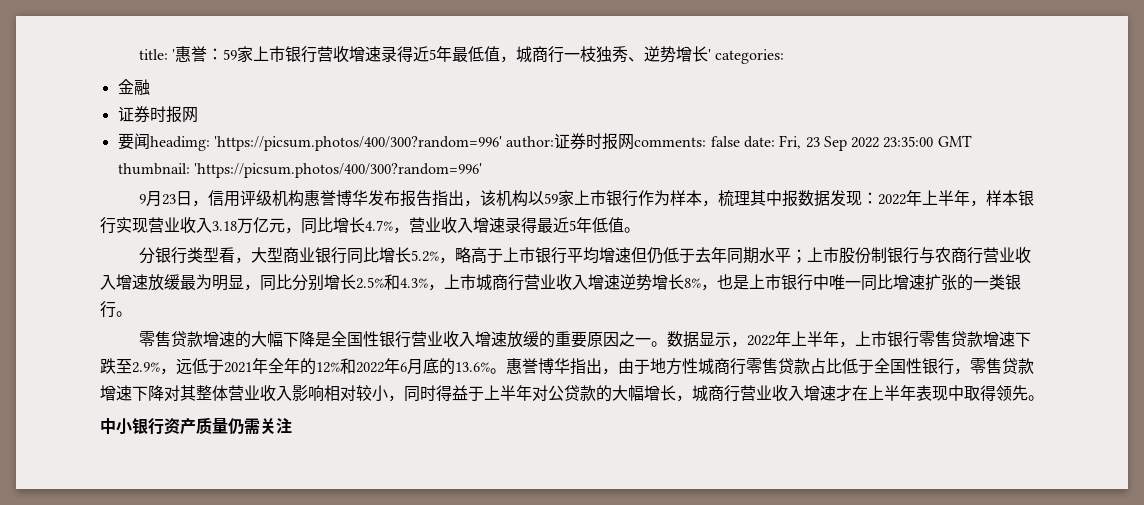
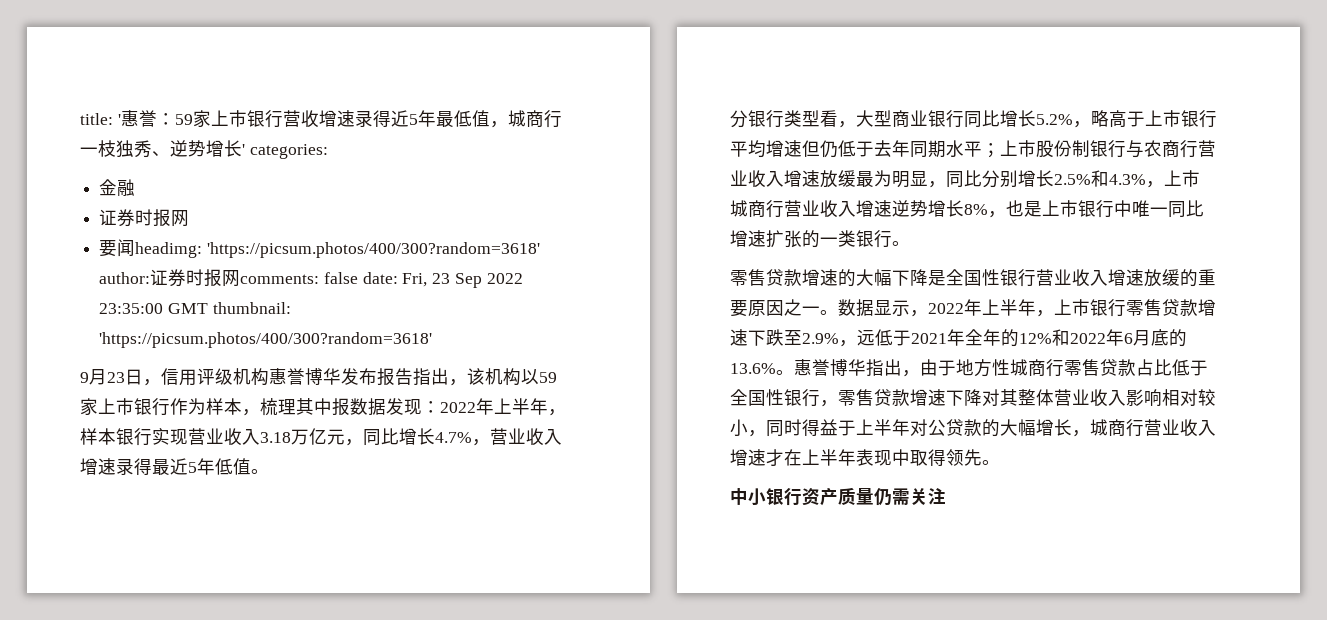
- 要闻headimg: 'https://picsum.photos/400/300?random=996' author:证券时报网comments: false date: Fri, 23 Sep 2022 23:35:00 GMT thumbnail: 'https://picsum.photos/400/300?random=996'
+ 要闻headimg: 'https://picsum.photos/400/300?random=3618' author:证券时报网comments: false date: Fri, 23 Sep 2022 23:35:00 GMT thumbnail: 'https://picsum.photos/400/300?random=3618'

